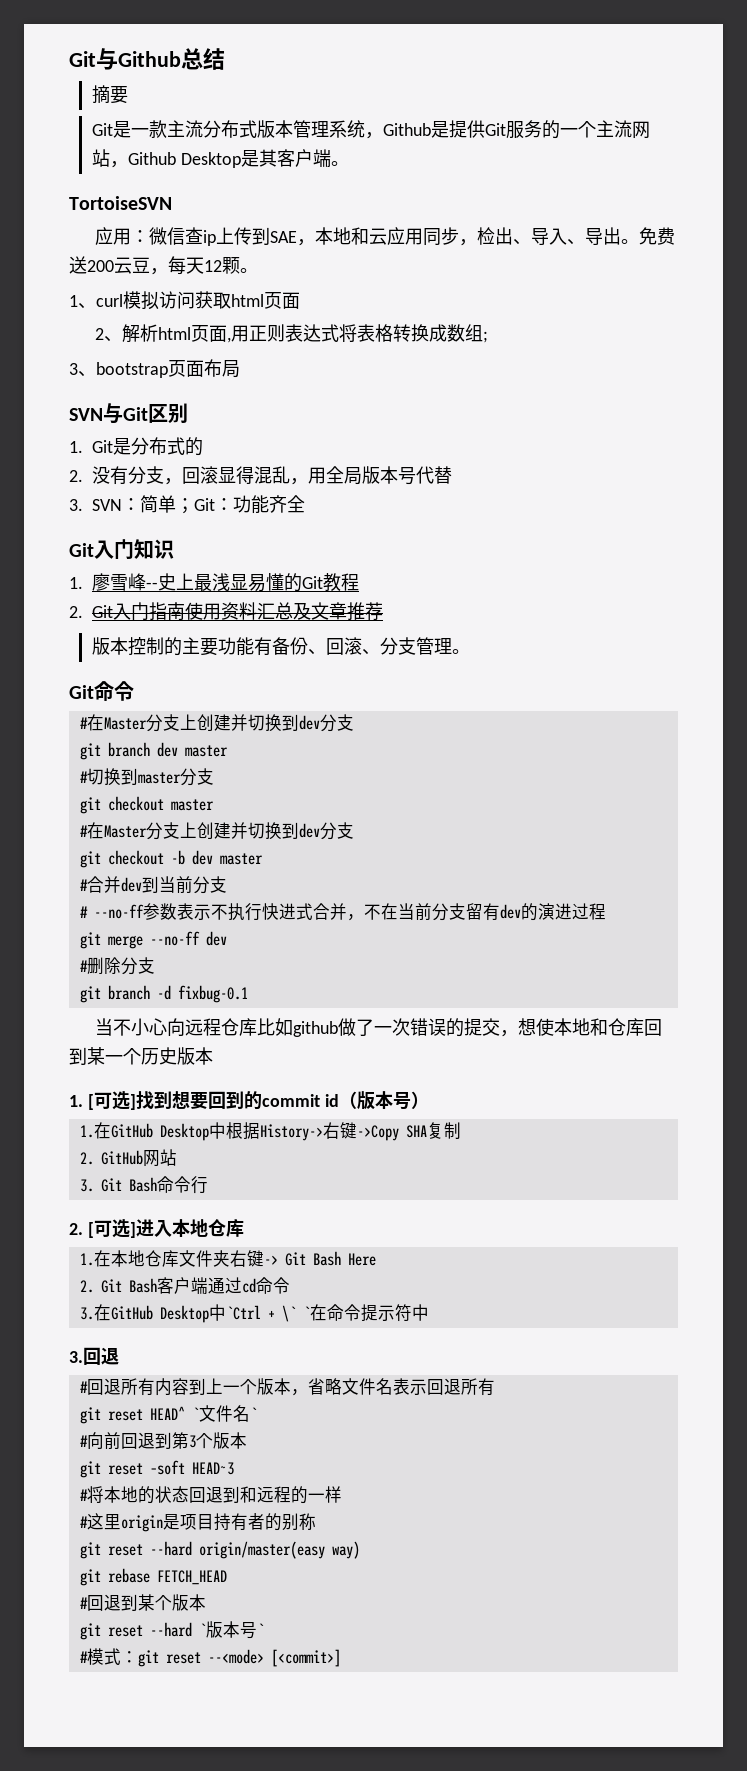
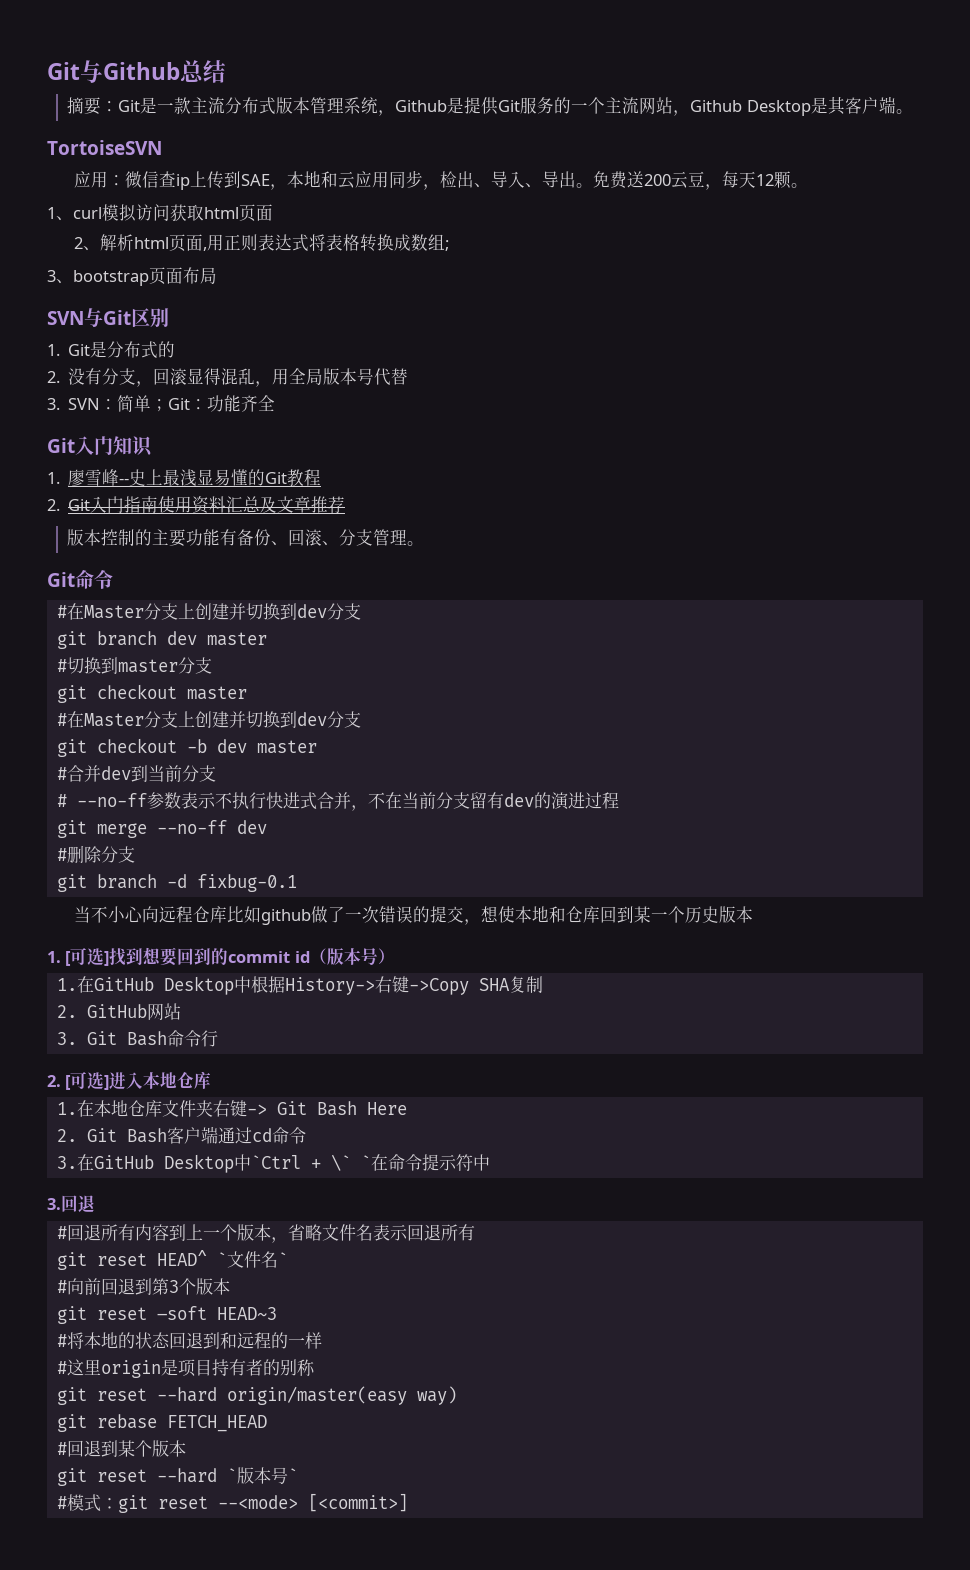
- 摘要
- Git是一款主流分布式版本管理系统，Github是提供Git服务的一个主流网站，Github Desktop是其客户端。
+ 摘要：Git是一款主流分布式版本管理系统，Github是提供Git服务的一个主流网站，Github Desktop是其客户端。

